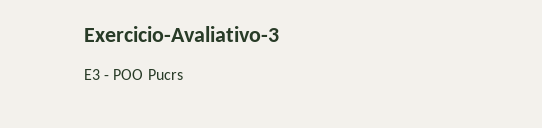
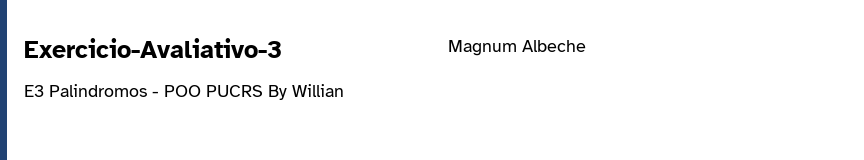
- E3 - POO Pucrs
+ E3 Palindromos - POO PUCRS By Willian Magnum Albeche

